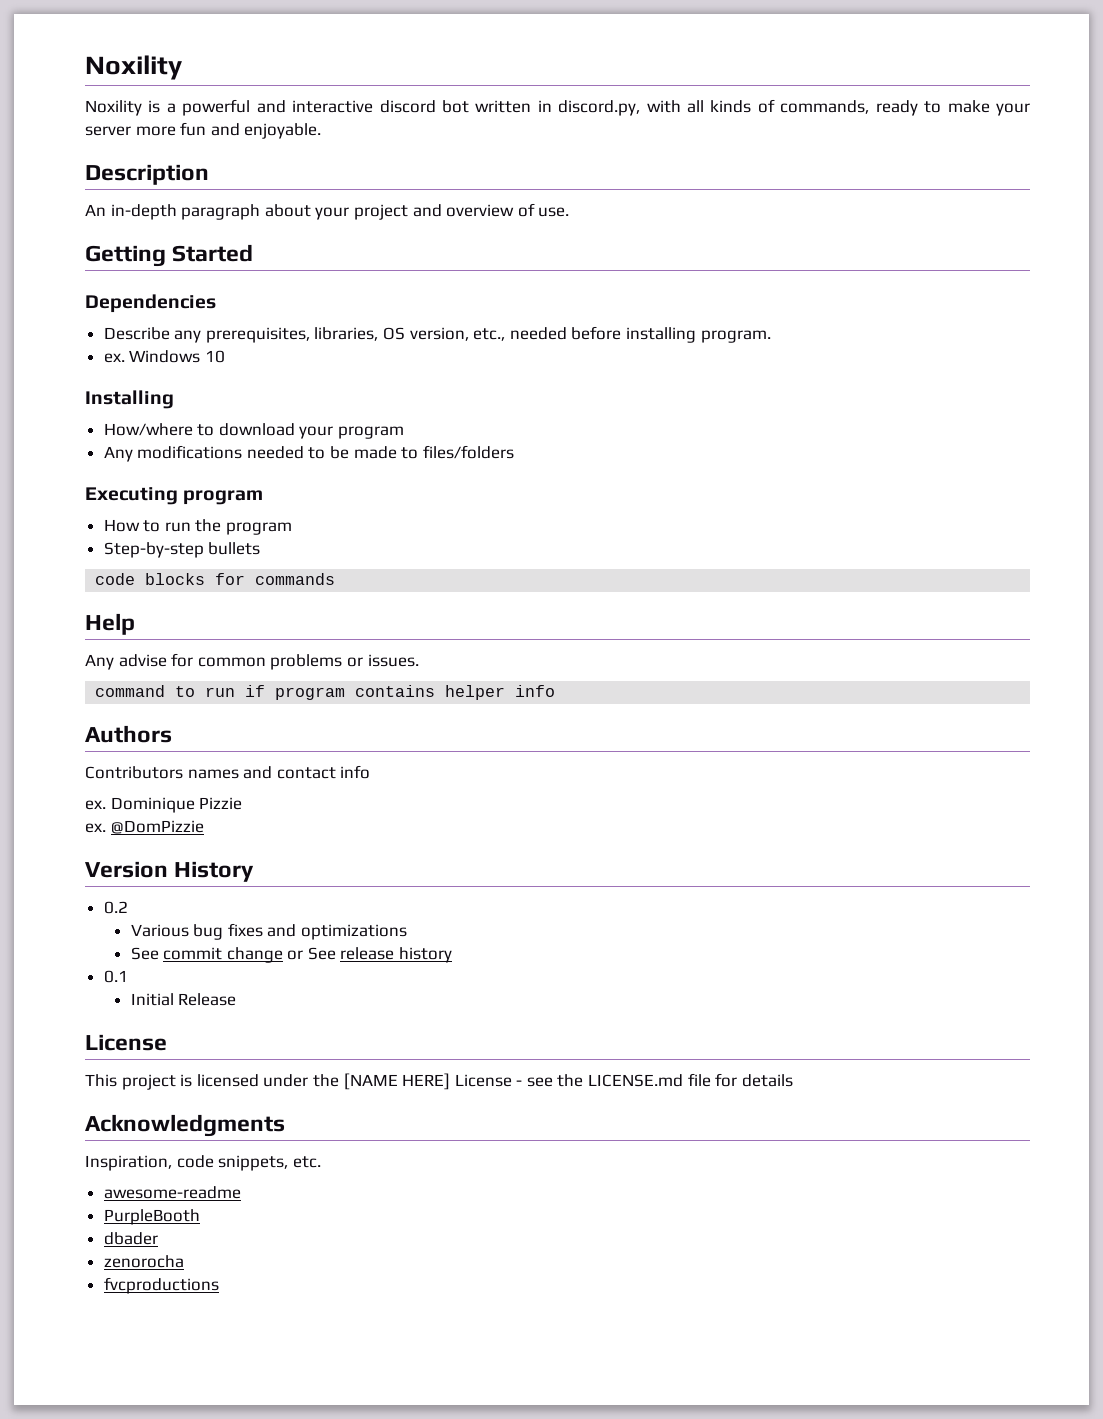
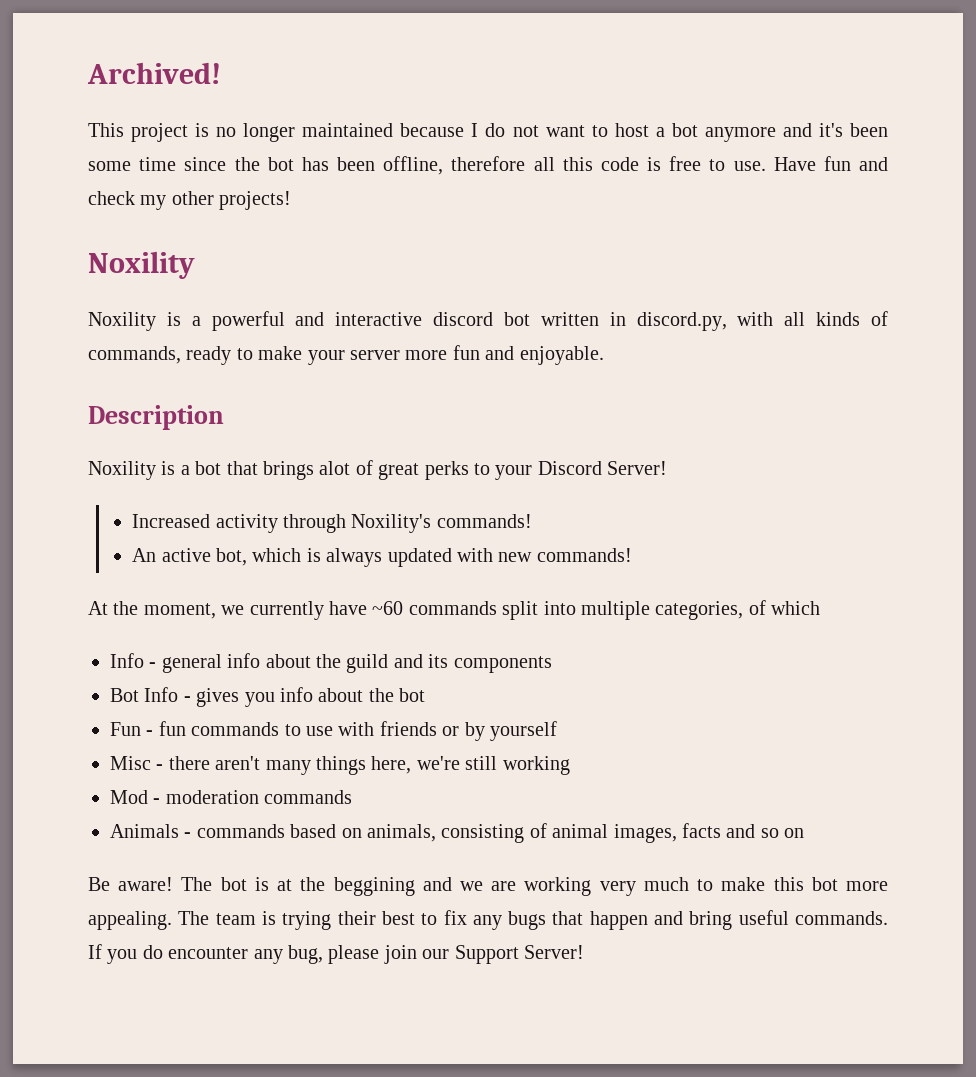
+ Archived!
+ This project is no longer maintained because I do not want to host a bot anymore and it's been some time since the bot has been offline, therefore all this code is free to use. Have fun and check my other projects!
- An in-depth paragraph about your project and overview of use.
- Getting Started
- Dependencies
- Describe any prerequisites, libraries, OS version, etc., needed before installing program.
- ex. Windows 10
- Installing
- How/where to download your program
- Any modifications needed to be made to files/folders
- Executing program
- How to run the program
- Step-by-step bullets
- code blocks for commands
- Help
- Any advise for common problems or issues.
- command to run if program contains helper info
- Authors
- Contributors names and contact info
- ex. Dominique Pizzie
- ex. @DomPizzie
- Version History
- 0.2
- Various bug fixes and optimizations
- See commit change or See release history
- 0.1
- Initial Release
- License
- This project is licensed under the [NAME HERE] License - see the LICENSE.md file for details
- Acknowledgments
- Inspiration, code snippets, etc.
- awesome-readme
- PurpleBooth
- dbader
- zenorocha
- fvcproductions
+ Noxility is a bot that brings alot of great perks to your Discord Server!
+ Increased activity through Noxility's commands!
+ An active bot, which is always updated with new commands!
+ At the moment, we currently have ~60 commands split into multiple categories, of which
+ Info - general info about the guild and its components
+ Bot Info - gives you info about the bot
+ Fun - fun commands to use with friends or by yourself
+ Misc - there aren't many things here, we're still working
+ Mod - moderation commands
+ Animals - commands based on animals, consisting of animal images, facts and so on
+ Be aware! The bot is at the beggining and we are working very much to make this bot more appealing. The team is trying their best to fix any bugs that happen and bring useful commands. If you do encounter any bug, please join our Support Server!

